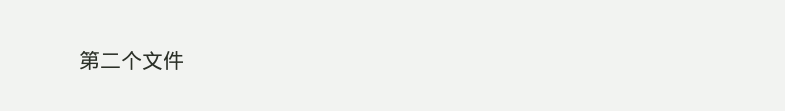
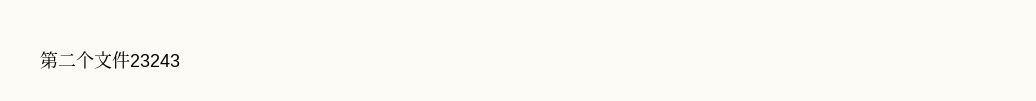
- 第二个文件
+ 第二个文件23243

